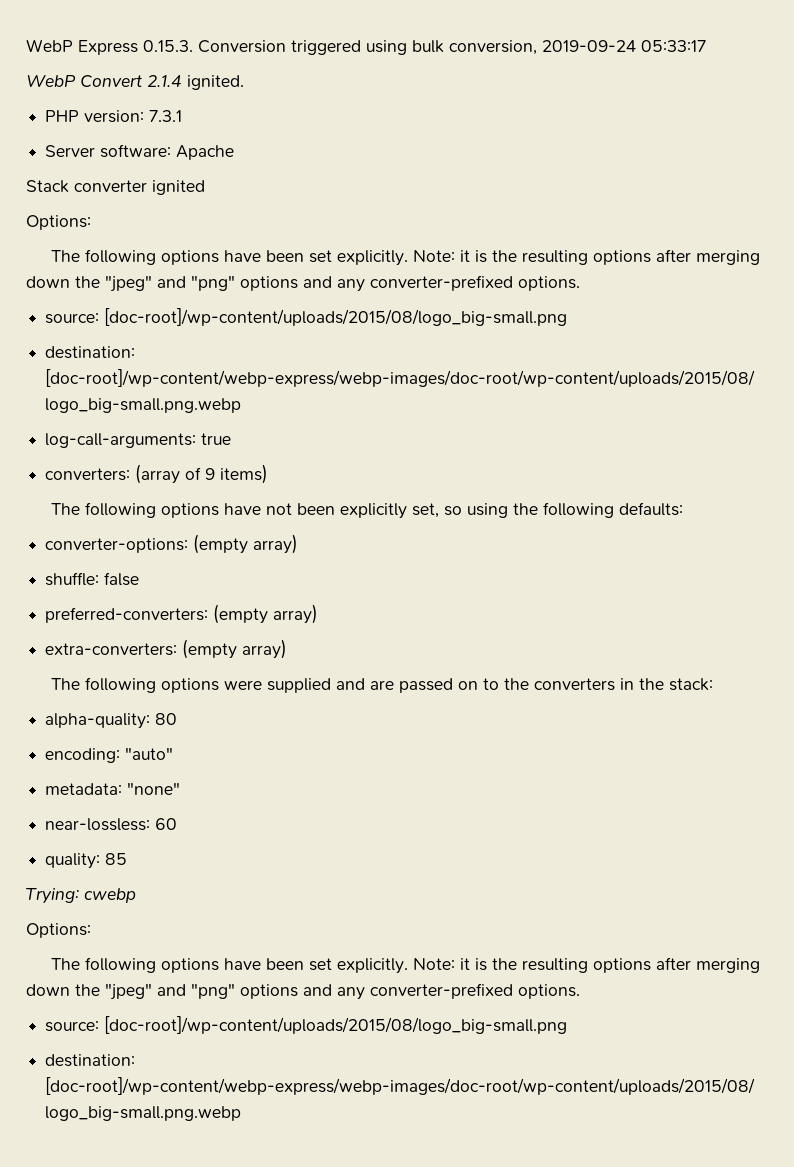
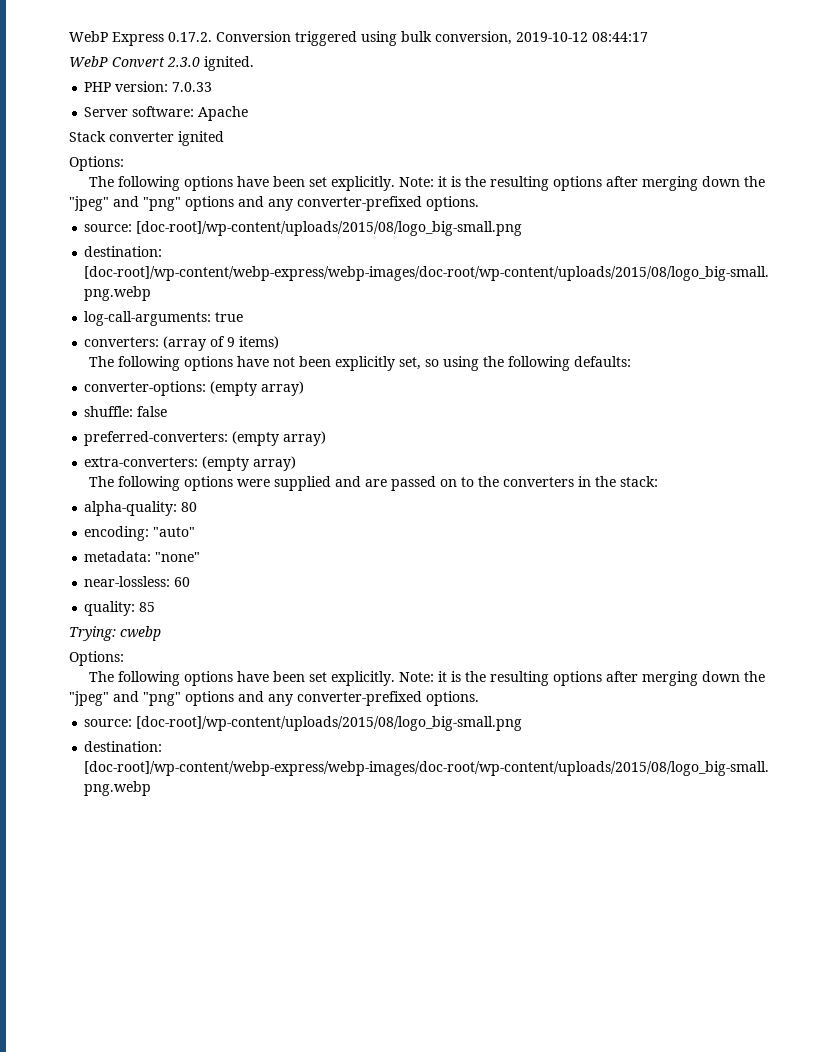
- WebP Express 0.15.3. Conversion triggered using bulk conversion, 2019-09-24 05:33:17
+ WebP Express 0.17.2. Conversion triggered using bulk conversion, 2019-10-12 08:44:17
- WebP Convert 2.1.4 ignited.
+ WebP Convert 2.3.0 ignited.
- PHP version: 7.3.1
+ PHP version: 7.0.33

